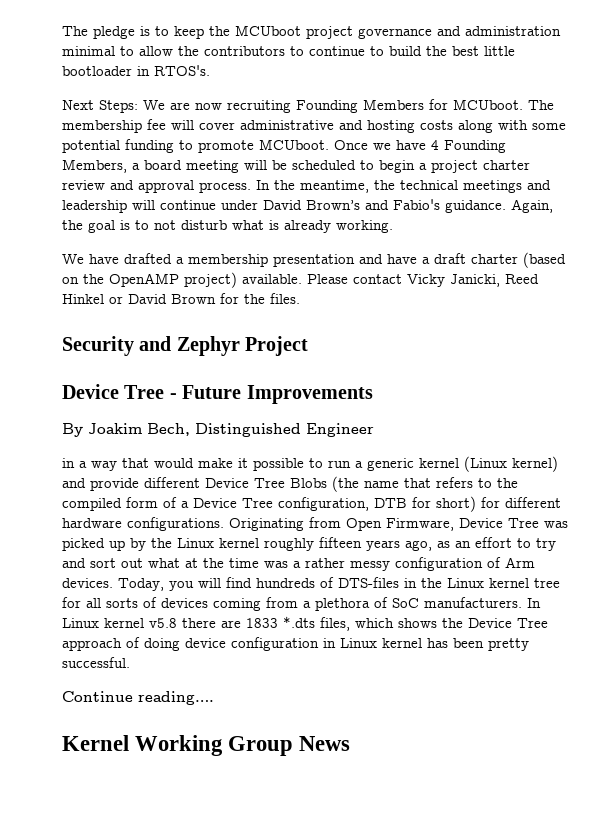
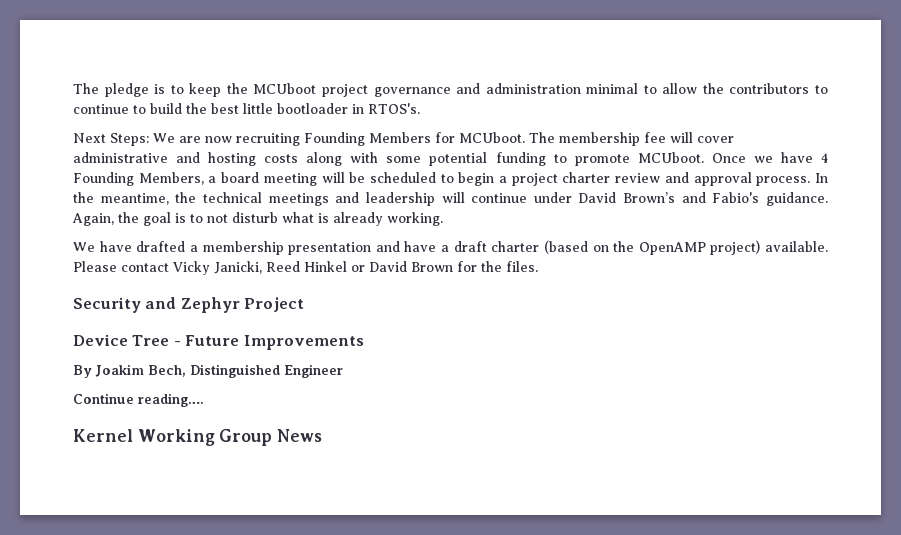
- in a way that would make it possible to run a generic kernel (Linux kernel) and provide different Device Tree Blobs (the name that refers to the compiled form of a Device Tree configuration, DTB for short) for different hardware configurations. Originating from Open Firmware, Device Tree was picked up by the Linux kernel roughly fifteen years ago, as an effort to try and sort out what at the time was a rather messy configuration of Arm devices. Today, you will find hundreds of DTS-files in the Linux kernel tree for all sorts of devices coming from a plethora of SoC manufacturers. In Linux kernel v5.8 there are 1833 *.dts files, which shows the Device Tree approach of doing device configuration in Linux kernel has been pretty successful.

